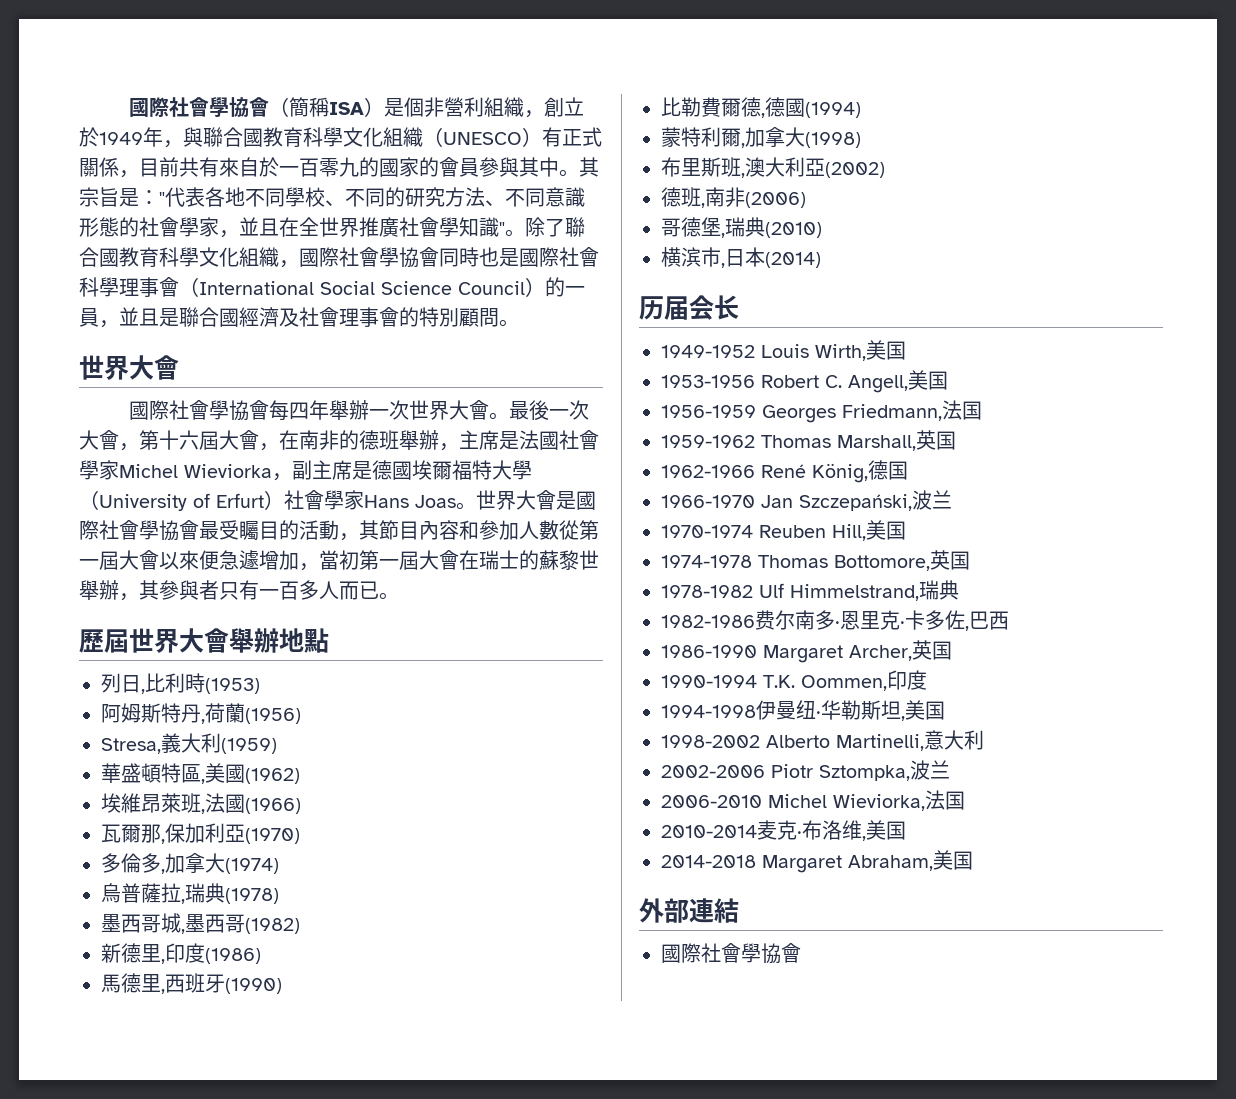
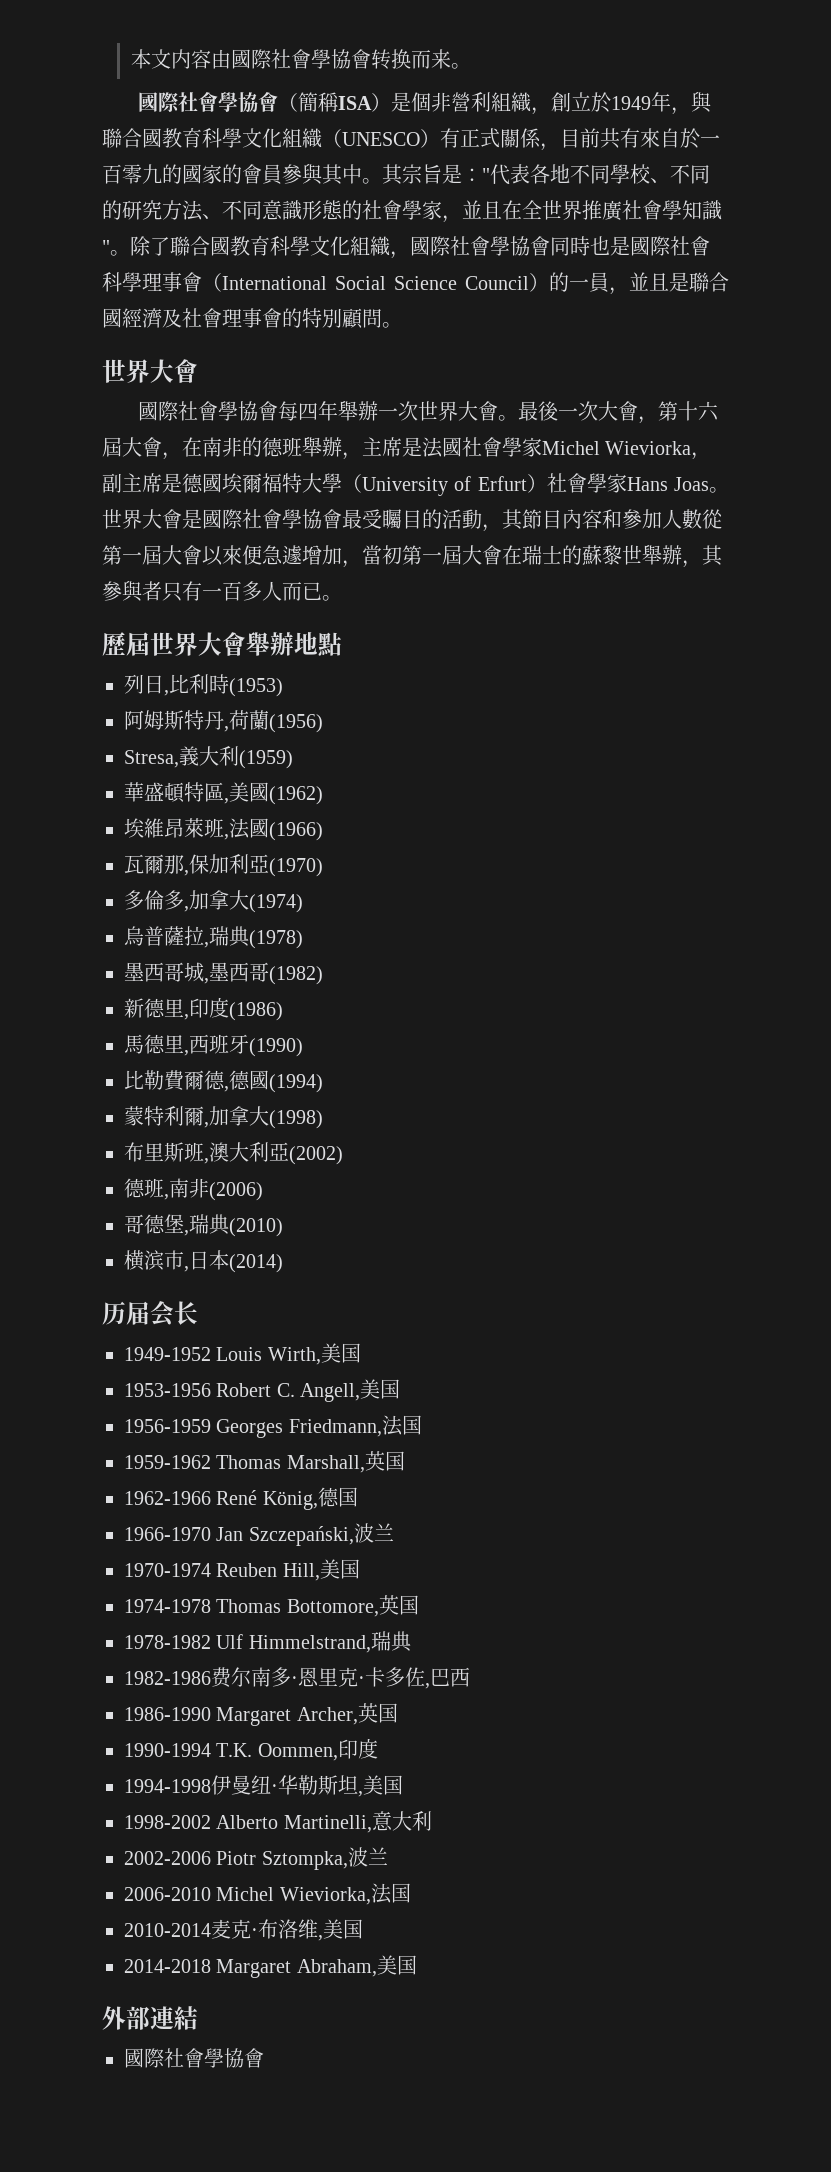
+ 本文内容由國際社會學協會转换而来。

